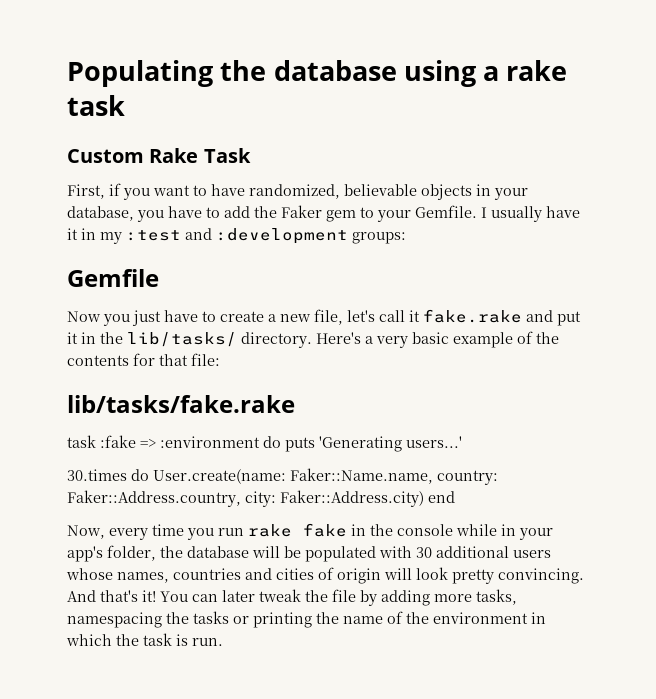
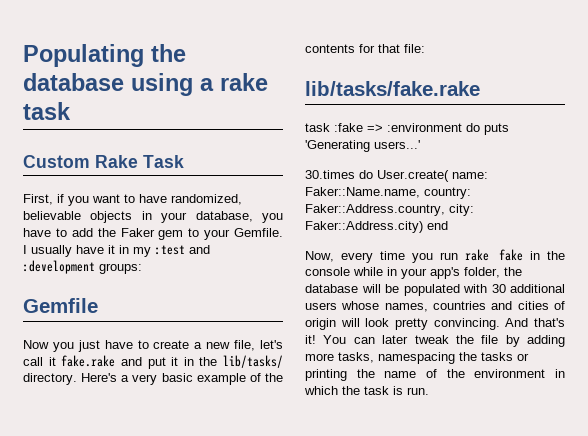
- 30.times do User.create(name: Faker::Name.name, country: Faker::Address.country, city: Faker::Address.city) end
+ 30.times do User.create( name: Faker::Name.name, country: Faker::Address.country, city: Faker::Address.city) end

